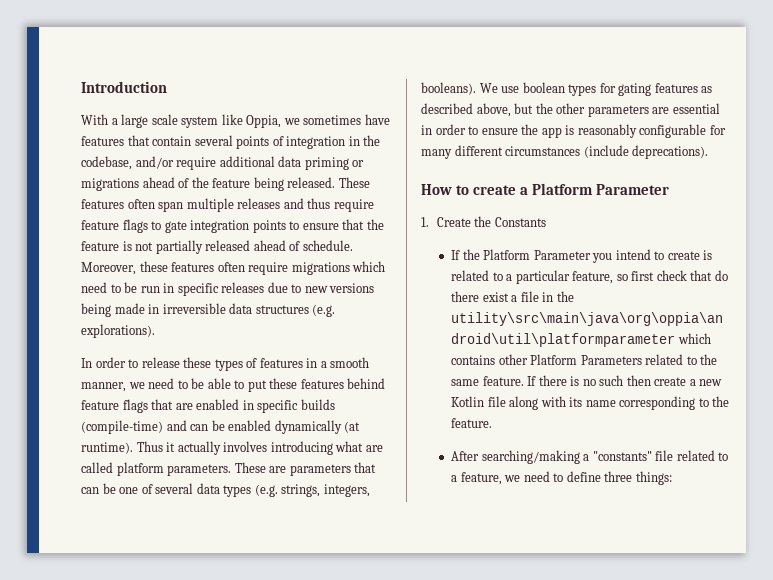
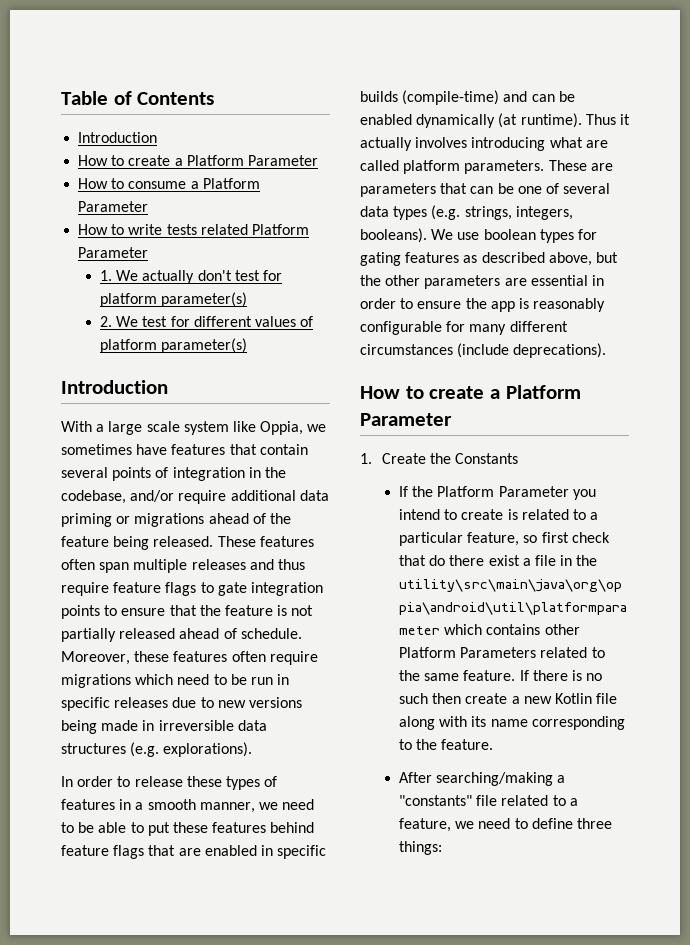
+ Table of Contents
+ Introduction
+ How to create a Platform Parameter
+ How to consume a Platform Parameter
+ How to write tests related Platform Parameter
+ 1. We actually don't test for platform parameter(s)
+ 2. We test for different values of platform parameter(s)

